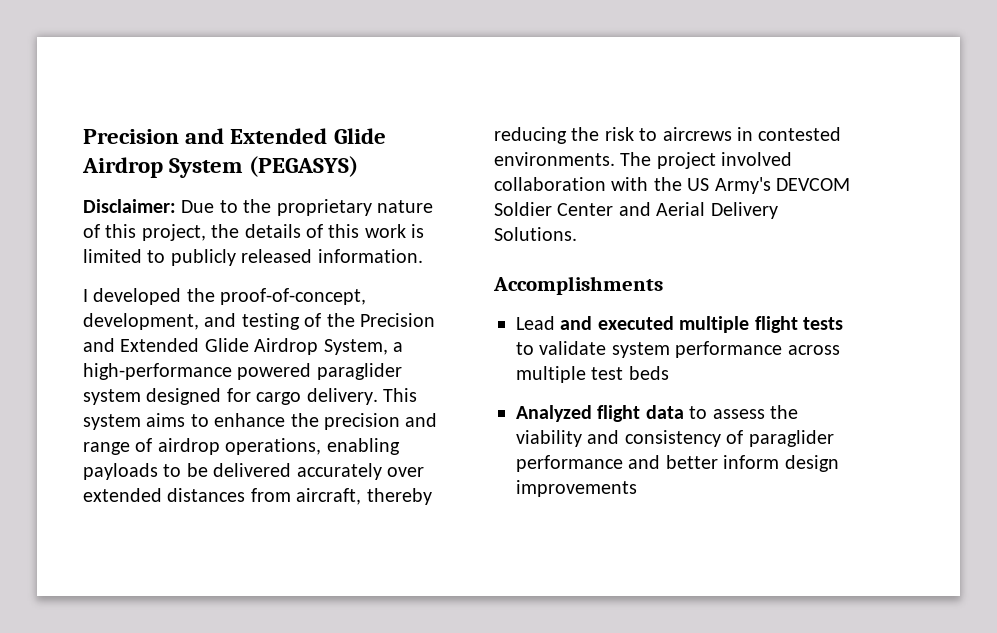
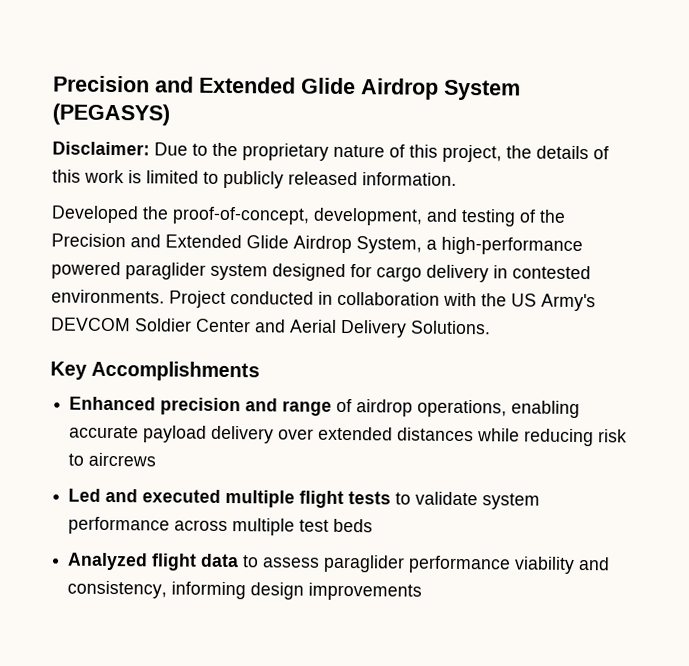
- I developed the proof-of-concept, development, and testing of the Precision and Extended Glide Airdrop System, a high-performance powered paraglider system designed for cargo delivery. This system aims to enhance the precision and range of airdrop operations, enabling payloads to be delivered accurately over extended distances from aircraft, thereby reducing the risk to aircrews in contested environments. The project involved collaboration with the US Army's DEVCOM Soldier Center and Aerial Delivery Solutions.
+ Developed the proof-of-concept, development, and testing of the Precision and Extended Glide Airdrop System, a high-performance powered paraglider system designed for cargo delivery in contested environments. Project conducted in collaboration with the US Army's DEVCOM Soldier Center and Aerial Delivery Solutions.
- Accomplishments
+ Key Accomplishments
- Lead and executed multiple flight tests to validate system performance across multiple test beds
+ Enhanced precision and range of airdrop operations, enabling accurate payload delivery over extended distances while reducing risk to aircrews
+ Led and executed multiple flight tests to validate system performance across multiple test beds
- Analyzed flight data to assess the viability and consistency of paraglider performance and better inform design improvements
+ Analyzed flight data to assess paraglider performance viability and consistency, informing design improvements

